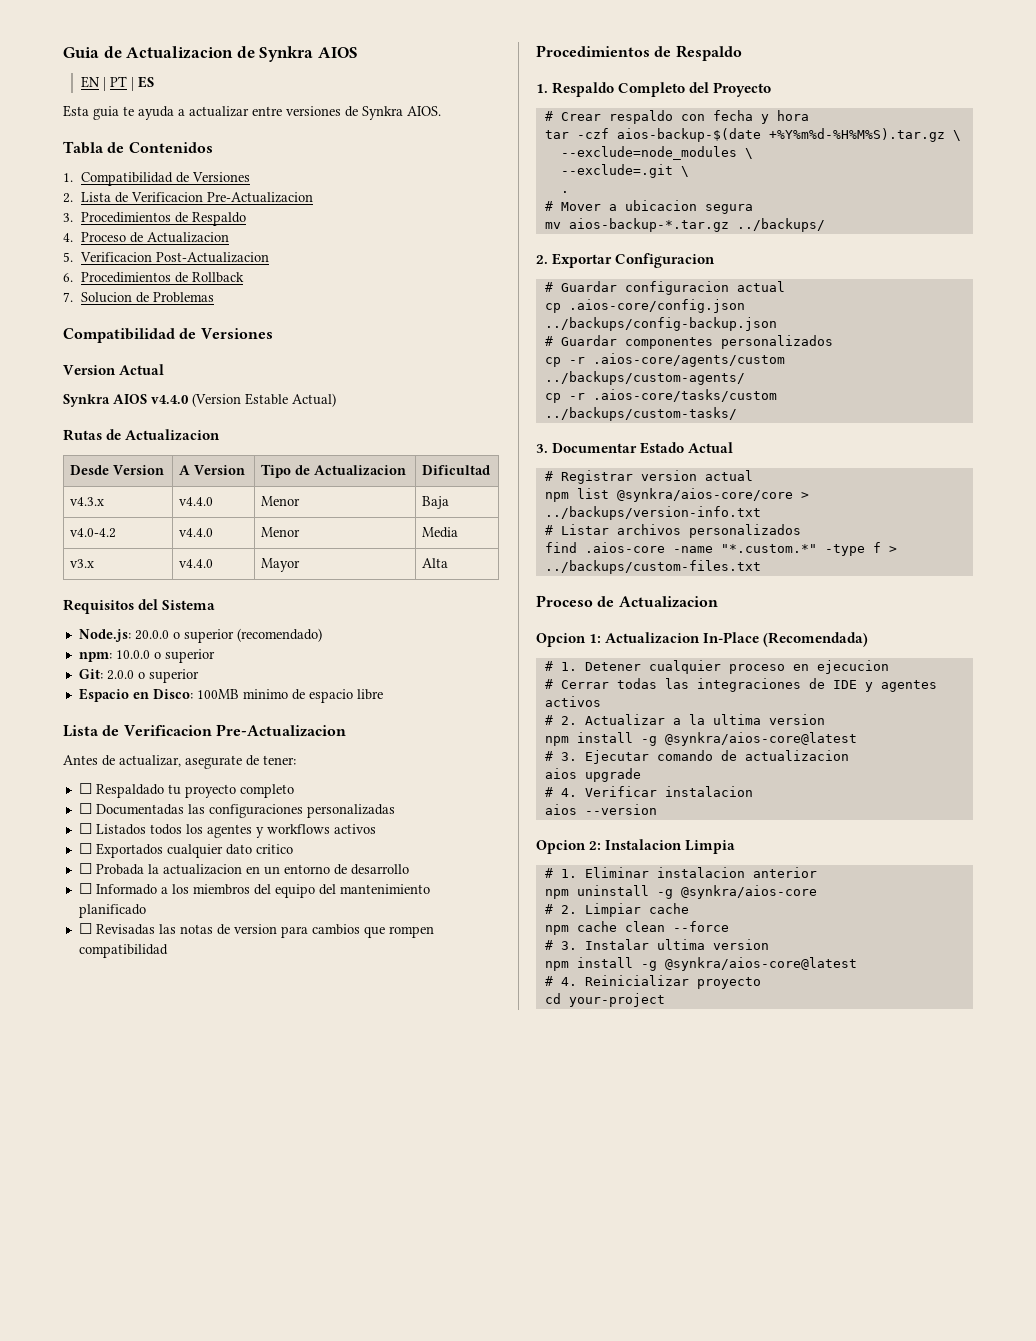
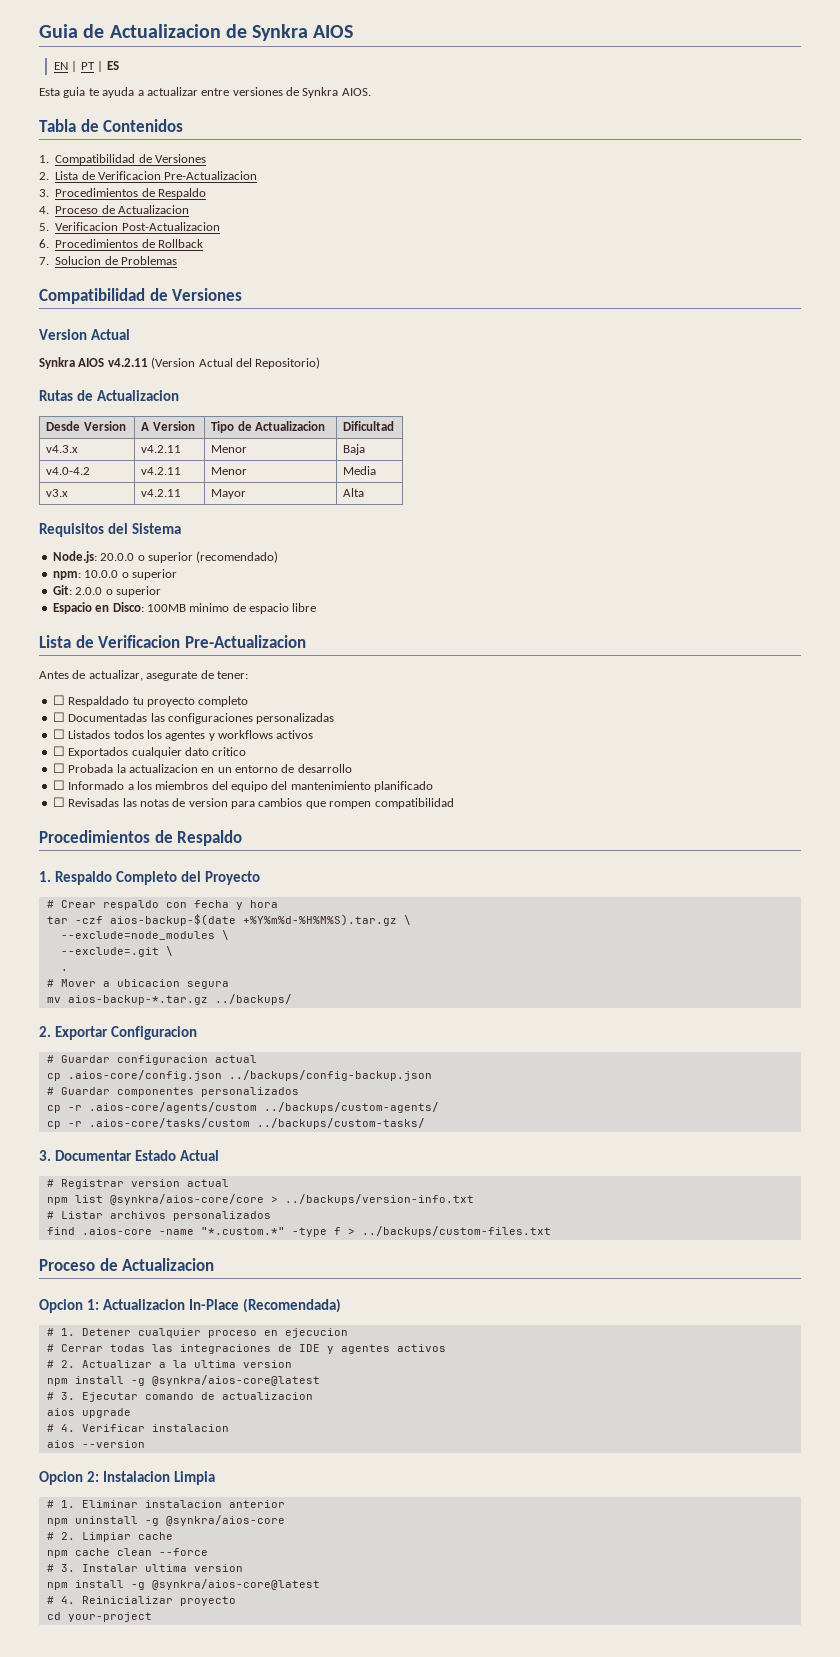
- Synkra AIOS v4.4.0 (Version Estable Actual)
+ Synkra AIOS v4.2.11 (Version Actual del Repositorio)
- v4.3.x | v4.4.0 | Menor | Baja
+ v4.3.x | v4.2.11 | Menor | Baja
- v4.0-4.2 | v4.4.0 | Menor | Media
+ v4.0-4.2 | v4.2.11 | Menor | Media
- v3.x | v4.4.0 | Mayor | Alta
+ v3.x | v4.2.11 | Mayor | Alta

